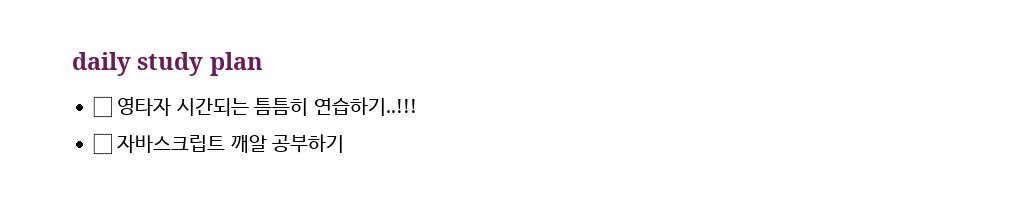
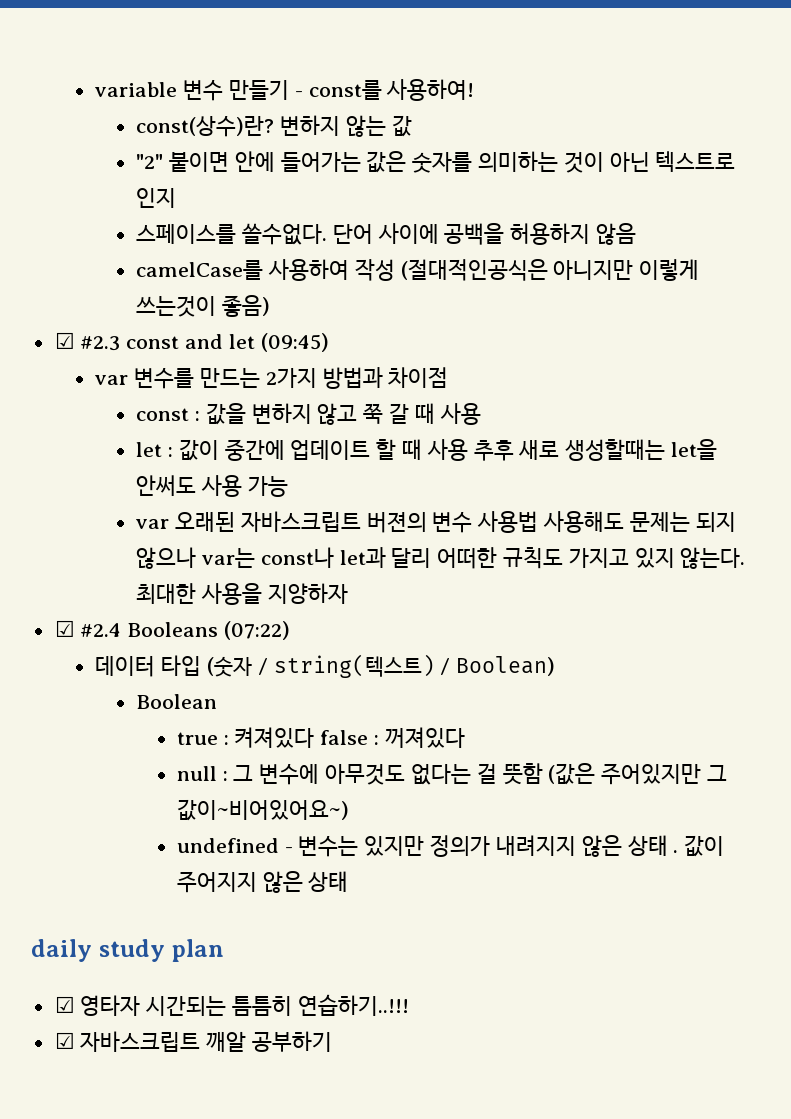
+ variable 변수 만들기 - const를 사용하여!
+ const(상수)란? 변하지 않는 값
+ "2" 붙이면 안에 들어가는 값은 숫자를 의미하는 것이 아닌 텍스트로 인지
+ 스페이스를 쓸수없다. 단어 사이에 공백을 허용하지 않음
+ camelCase를 사용하여 작성 (절대적인공식은 아니지만 이렇게 쓰는것이 좋음)
+ ☑ #2.3 const and let (09:45)
+ var 변수를 만드는 2가지 방법과 차이점
+ const : 값을 변하지 않고 쭉 갈 때 사용
+ let : 값이 중간에 업데이트 할 때 사용 추후 새로 생성할때는 let을 안써도 사용 가능
+ var 오래된 자바스크립트 버젼의 변수 사용법 사용해도 문제는 되지 않으나 var는 const나 let과 달리 어떠한 규칙도 가지고 있지 않는다. 최대한 사용을 지양하자
+ ☑ #2.4 Booleans (07:22)
+ 데이터 타입 (숫자 / string(텍스트) / Boolean)
+ Boolean
+ true : 켜져있다 false : 꺼져있다
+ null : 그 변수에 아무것도 없다는 걸 뜻함 (값은 주어있지만 그 값이~비어있어요~)
+ undefined - 변수는 있지만 정의가 내려지지 않은 상태 . 값이 주어지지 않은 상태
- ☐ 영타자 시간되는 틈틈히 연습하기..!!!
+ ☑ 영타자 시간되는 틈틈히 연습하기..!!!
- ☐ 자바스크립트 깨알 공부하기
+ ☑ 자바스크립트 깨알 공부하기

